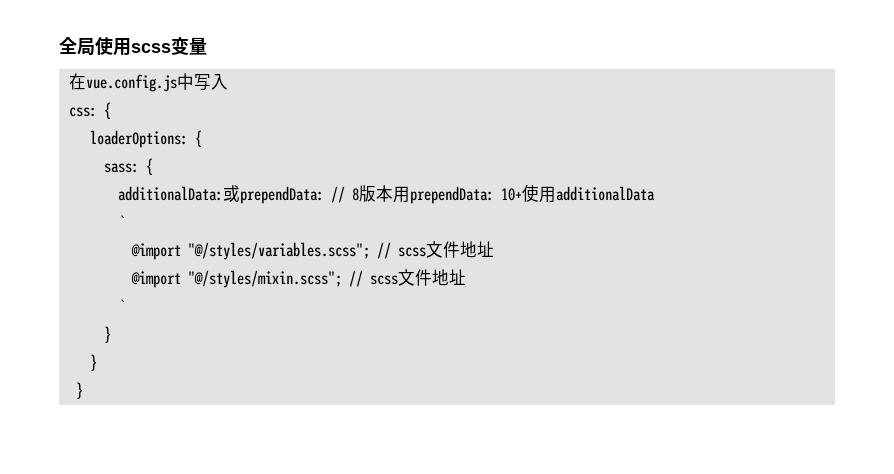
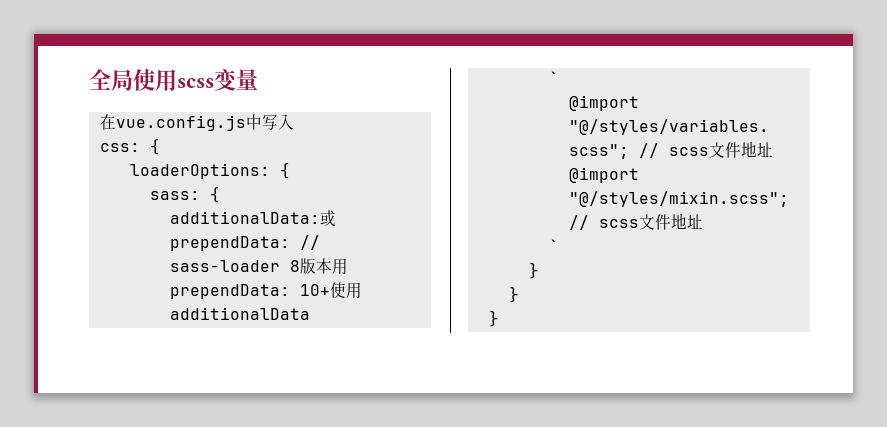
- additionalData:或prependData: // 8版本用prependData: 10+使用additionalData
+ additionalData:或prependData: // sass-loader 8版本用prependData: 10+使用additionalData

